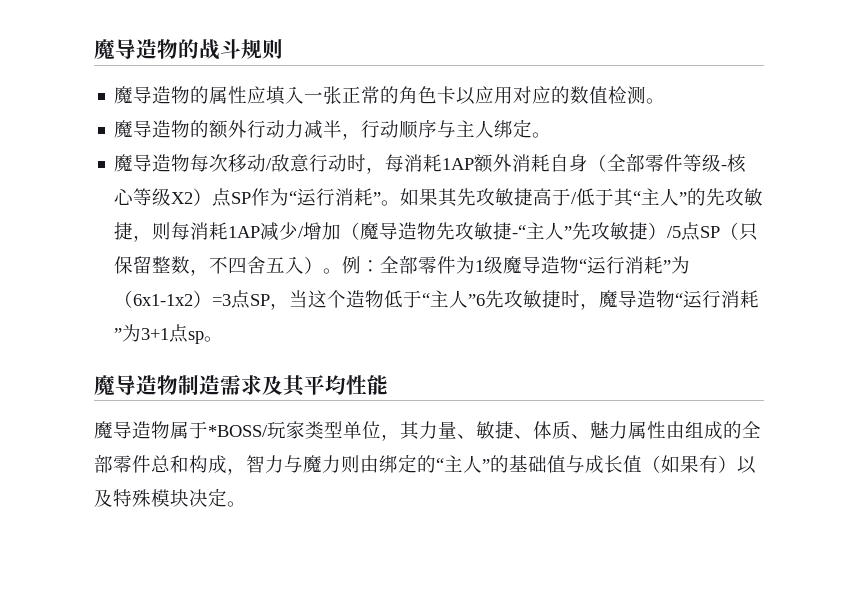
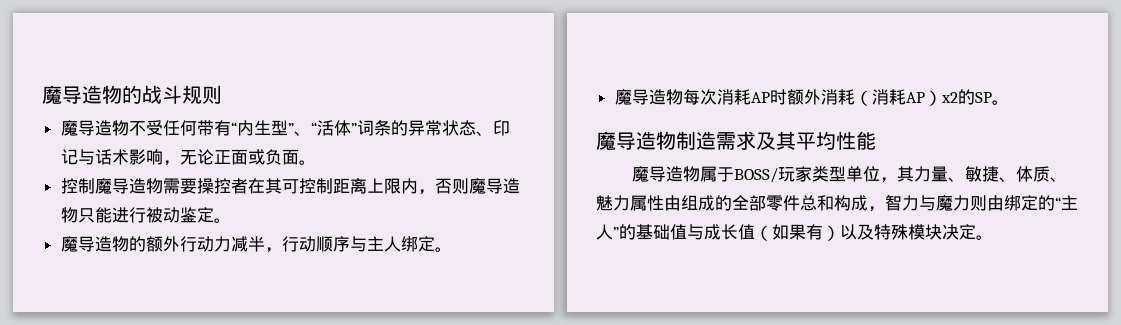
- 魔导造物的属性应填入一张正常的角色卡以应用对应的数值检测。
+ 魔导造物不受任何带有“内生型”、“活体”词条的异常状态、印记与话术影响，无论正面或负面。
+ 控制魔导造物需要操控者在其可控制距离上限内，否则魔导造物只能进行被动鉴定。
- 魔导造物每次移动/敌意行动时，每消耗1AP额外消耗自身（全部零件等级-核心等级X2）点SP作为“运行消耗”。如果其先攻敏捷高于/低于其“主人”的先攻敏捷，则每消耗1AP减少/增加（魔导造物先攻敏捷-“主人”先攻敏捷）/5点SP（只保留整数，不四舍五入）。例：全部零件为1级魔导造物“运行消耗”为（6x1-1x2）=3点SP，当这个造物低于“主人”6先攻敏捷时，魔导造物“运行消耗”为3+1点sp。
+ 魔导造物每次消耗AP时额外消耗（消耗AP）x2的SP。
- 魔导造物属于*BOSS/玩家类型单位，其力量、敏捷、体质、魅力属性由组成的全部零件总和构成，智力与魔力则由绑定的“主人”的基础值与成长值（如果有）以及特殊模块决定。
+ 魔导造物属于BOSS/玩家类型单位，其力量、敏捷、体质、魅力属性由组成的全部零件总和构成，智力与魔力则由绑定的“主人”的基础值与成长值（如果有）以及特殊模块决定。

